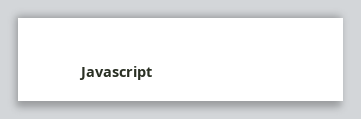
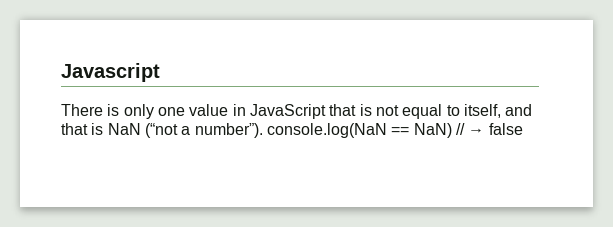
+ There is only one value in JavaScript that is not equal to itself, and that is NaN (“not a number”). console.log(NaN == NaN) // → false

